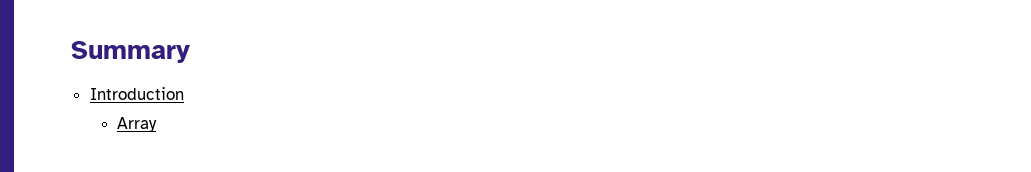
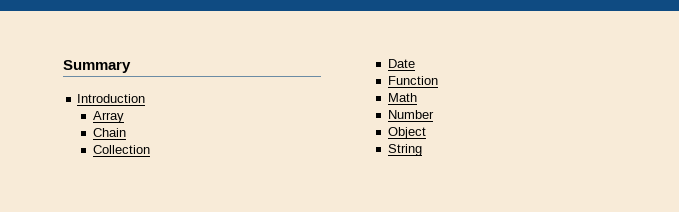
+ Chain
+ Collection
+ Date
+ Function
+ Math
+ Number
+ Object
+ String

